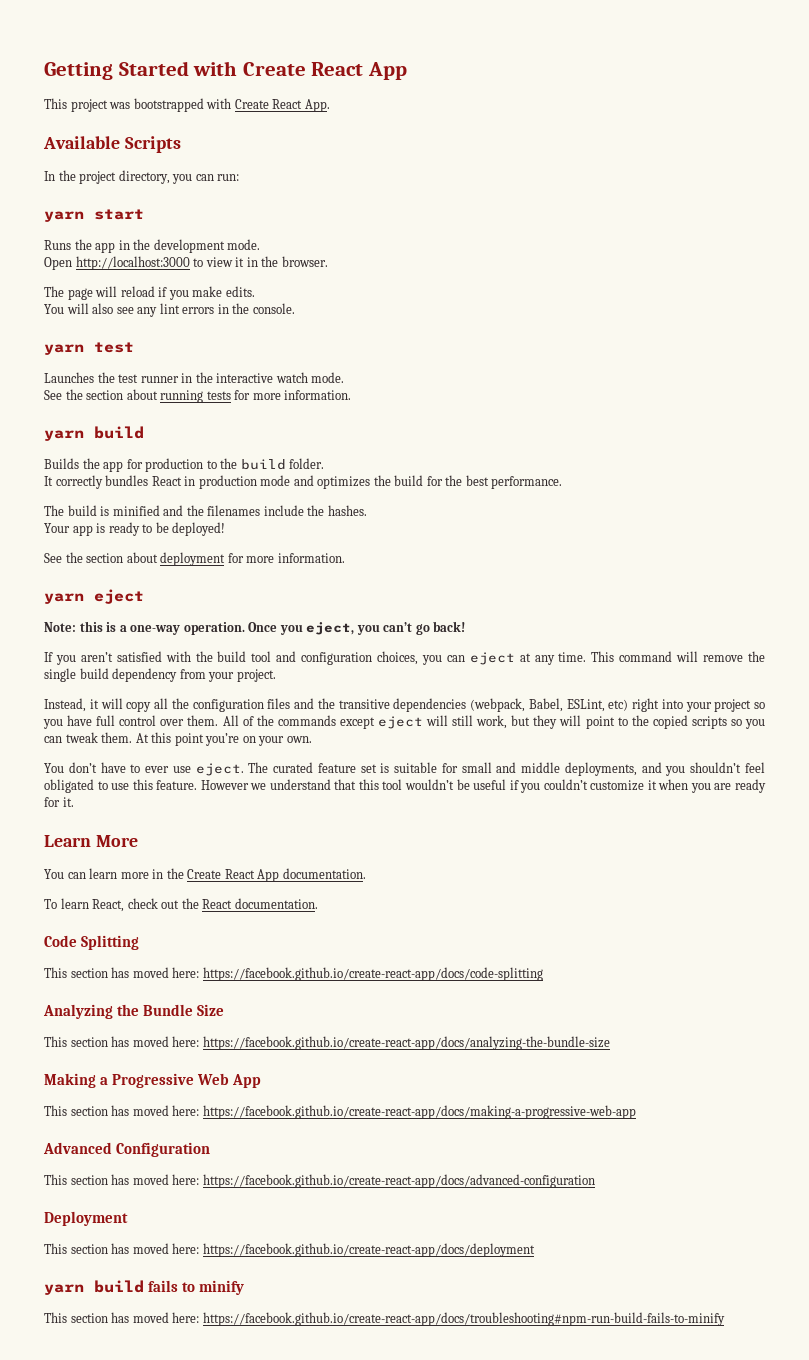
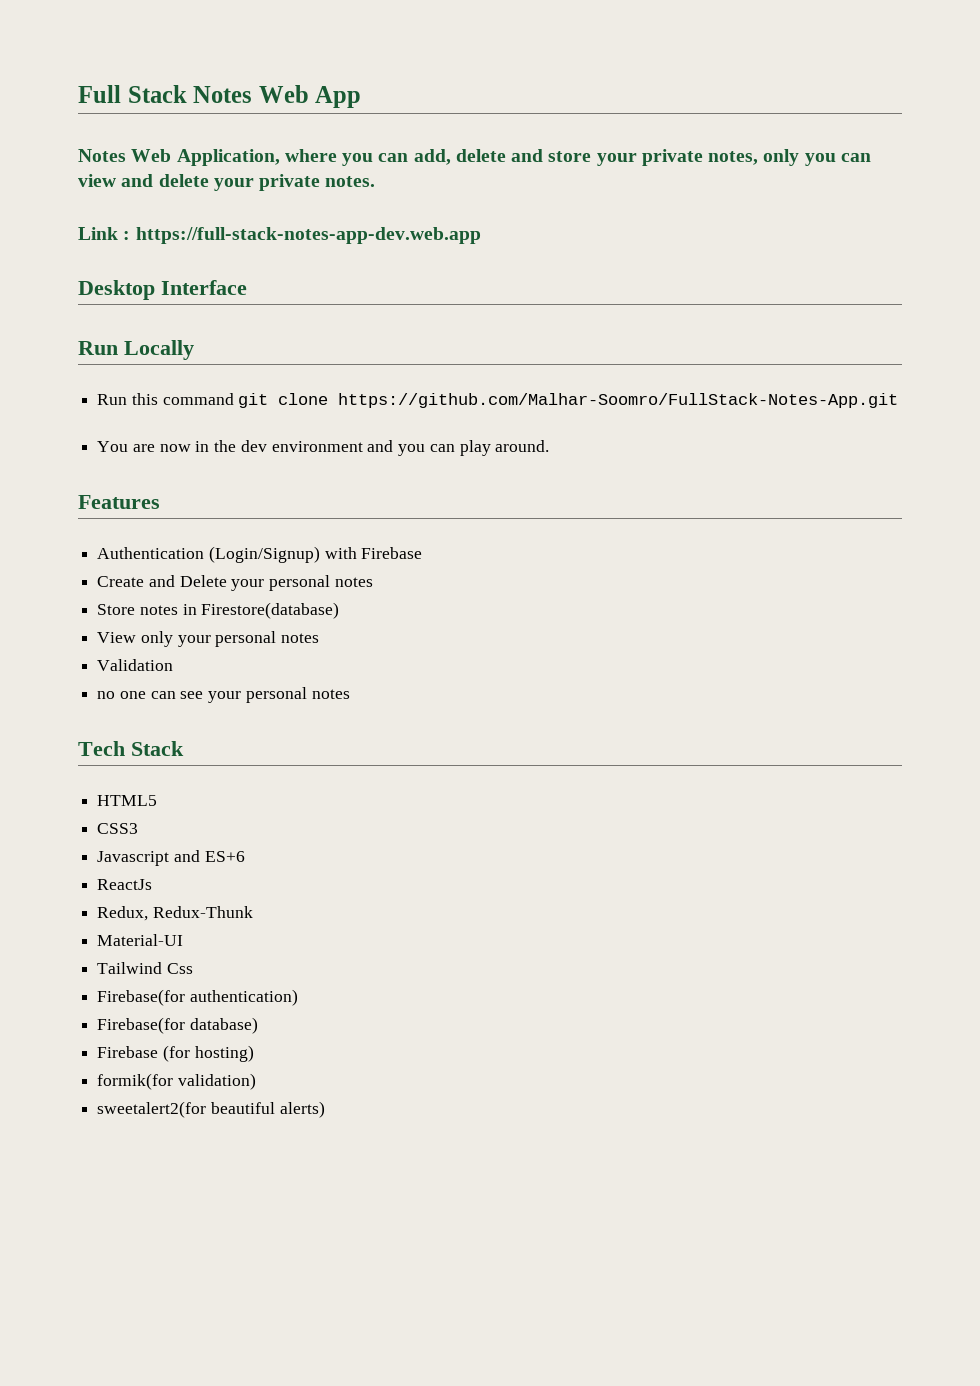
- Getting Started with Create React App
- This project was bootstrapped with Create React App.
- Available Scripts
- In the project directory, you can run:
- yarn start
- Runs the app in the development mode.
- Open http://localhost:3000 to view it in the browser.
- The page will reload if you make edits.
- You will also see any lint errors in the console.
- yarn test
- Launches the test runner in the interactive watch mode.
- See the section about running tests for more information.
- yarn build
- Builds the app for production to the build folder.
- It correctly bundles React in production mode and optimizes the build for the best performance.
- The build is minified and the filenames include the hashes.
- Your app is ready to be deployed!
- See the section about deployment for more information.
- yarn eject
- Note: this is a one-way operation. Once you eject, you can’t go back!
- If you aren’t satisfied with the build tool and configuration choices, you can eject at any time. This command will remove the single build dependency from your project.
- Instead, it will copy all the configuration files and the transitive dependencies (webpack, Babel, ESLint, etc) right into your project so you have full control over them. All of the commands except eject will still work, but they will point to the copied scripts so you can tweak them. At this point you’re on your own.
- You don’t have to ever use eject. The curated feature set is suitable for small and middle deployments, and you shouldn’t feel obligated to use this feature. However we understand that this tool wouldn’t be useful if you couldn’t customize it when you are ready for it.
- Learn More
- You can learn more in the Create React App documentation.
- To learn React, check out the React documentation.
- Code Splitting
- This section has moved here: https://facebook.github.io/create-react-app/docs/code-splitting
- Analyzing the Bundle Size
- This section has moved here: https://facebook.github.io/create-react-app/docs/analyzing-the-bundle-size
- Making a Progressive Web App
- This section has moved here: https://facebook.github.io/create-react-app/docs/making-a-progressive-web-app
- Advanced Configuration
- This section has moved here: https://facebook.github.io/create-react-app/docs/advanced-configuration
- Deployment
- This section has moved here: https://facebook.github.io/create-react-app/docs/deployment
- yarn build fails to minify
- This section has moved here: https://facebook.github.io/create-react-app/docs/troubleshooting#npm-run-build-fails-to-minify
+ Full Stack Notes Web App
+ Notes Web Application, where you can add, delete and store your private notes, only you can view and delete your private notes.
+ Link : https://full-stack-notes-app-dev.web.app
+ Desktop Interface
+ Run Locally
+ Run this command git clone https://github.com/Malhar-Soomro/FullStack-Notes-App.git
+ You are now in the dev environment and you can play around.
+ Features
+ Authentication (Login/Signup) with Firebase
+ Create and Delete your personal notes
+ Store notes in Firestore(database)
+ View only your personal notes
+ Validation
+ no one can see your personal notes
+ Tech Stack
+ HTML5
+ CSS3
+ Javascript and ES+6
+ ReactJs
+ Redux, Redux-Thunk
+ Material-UI
+ Tailwind Css
+ Firebase(for authentication)
+ Firebase(for database)
+ Firebase (for hosting)
+ formik(for validation)
+ sweetalert2(for beautiful alerts)

